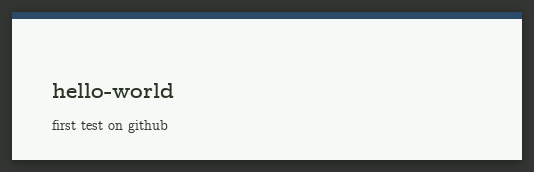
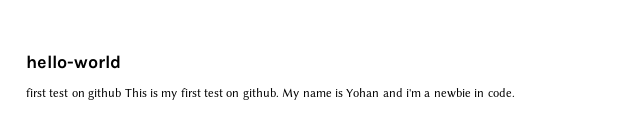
- first test on github
+ first test on github This is my first test on github. My name is Yohan and i'm a newbie in code.

